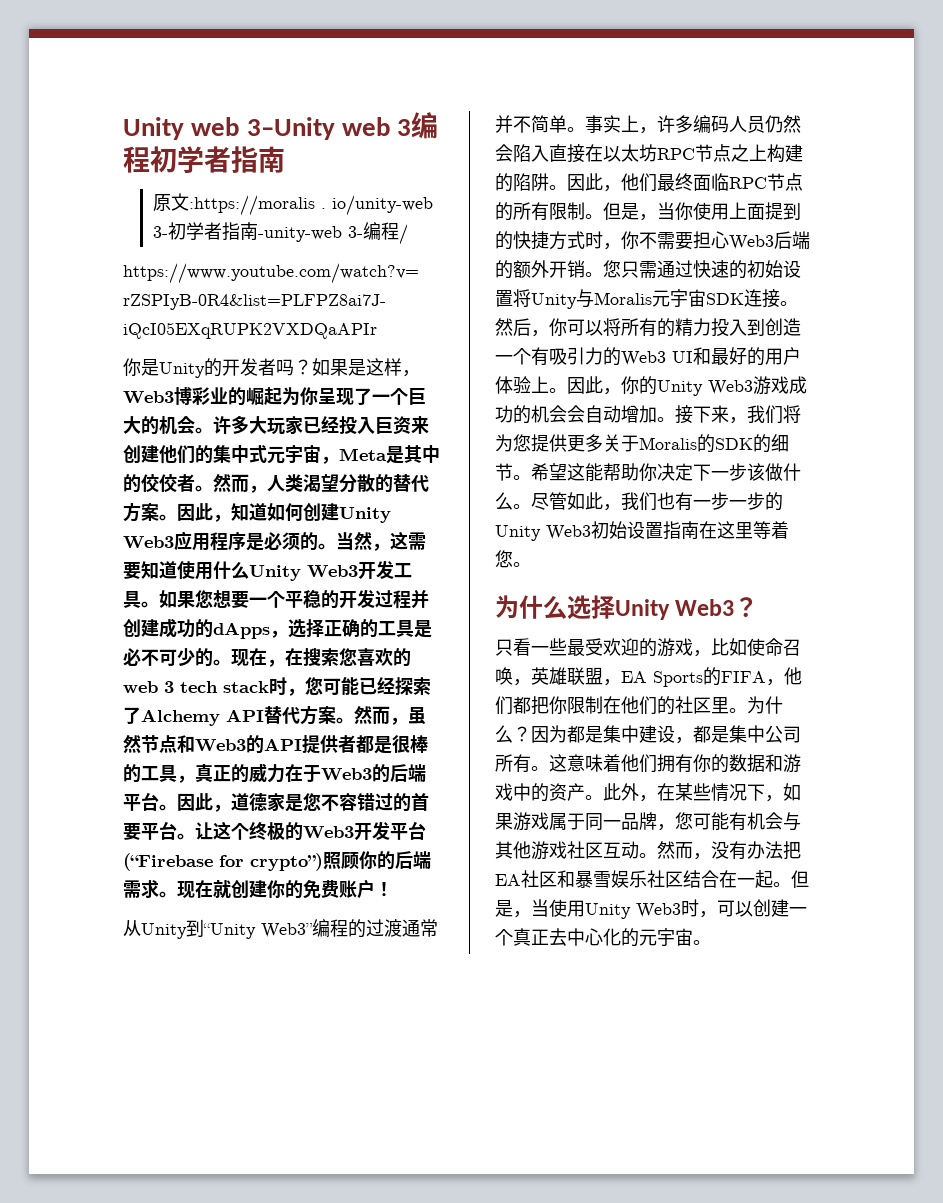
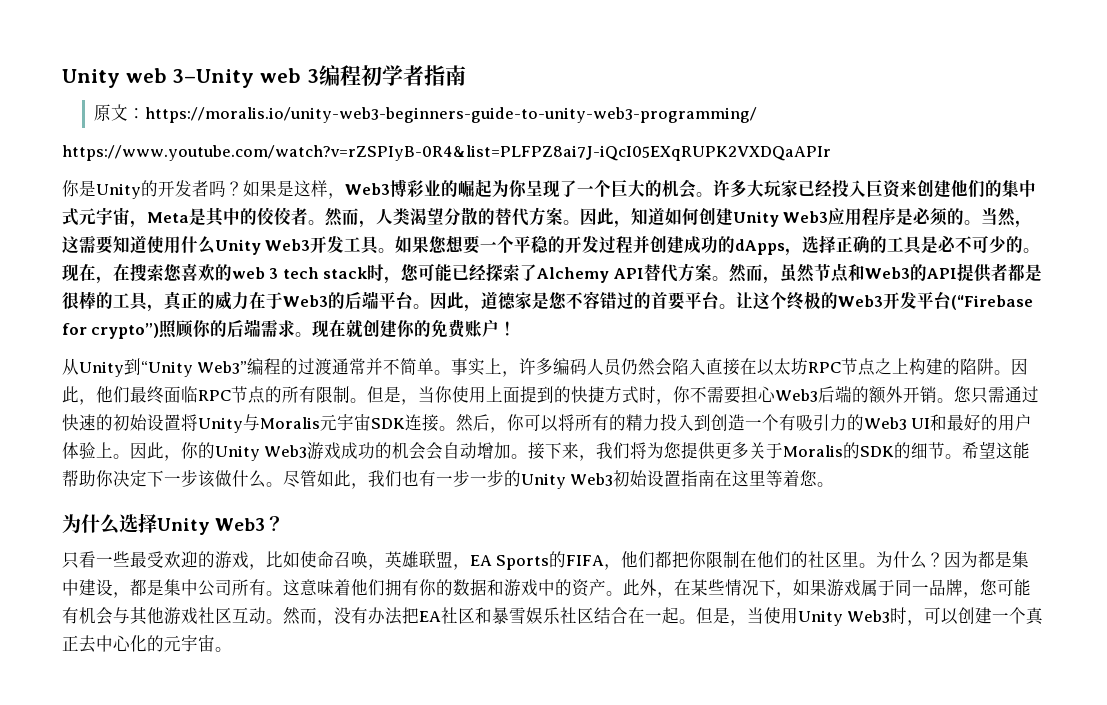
- 原文:https://moralis . io/unity-web 3-初学者指南-unity-web 3-编程/
+ 原文：https://moralis.io/unity-web3-beginners-guide-to-unity-web3-programming/

